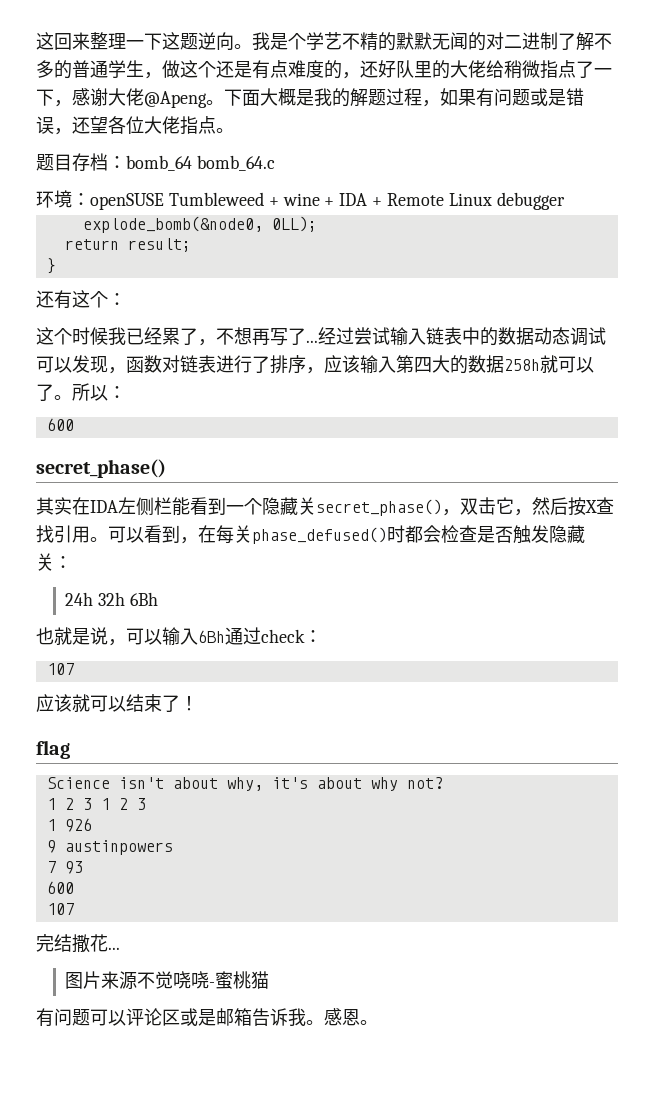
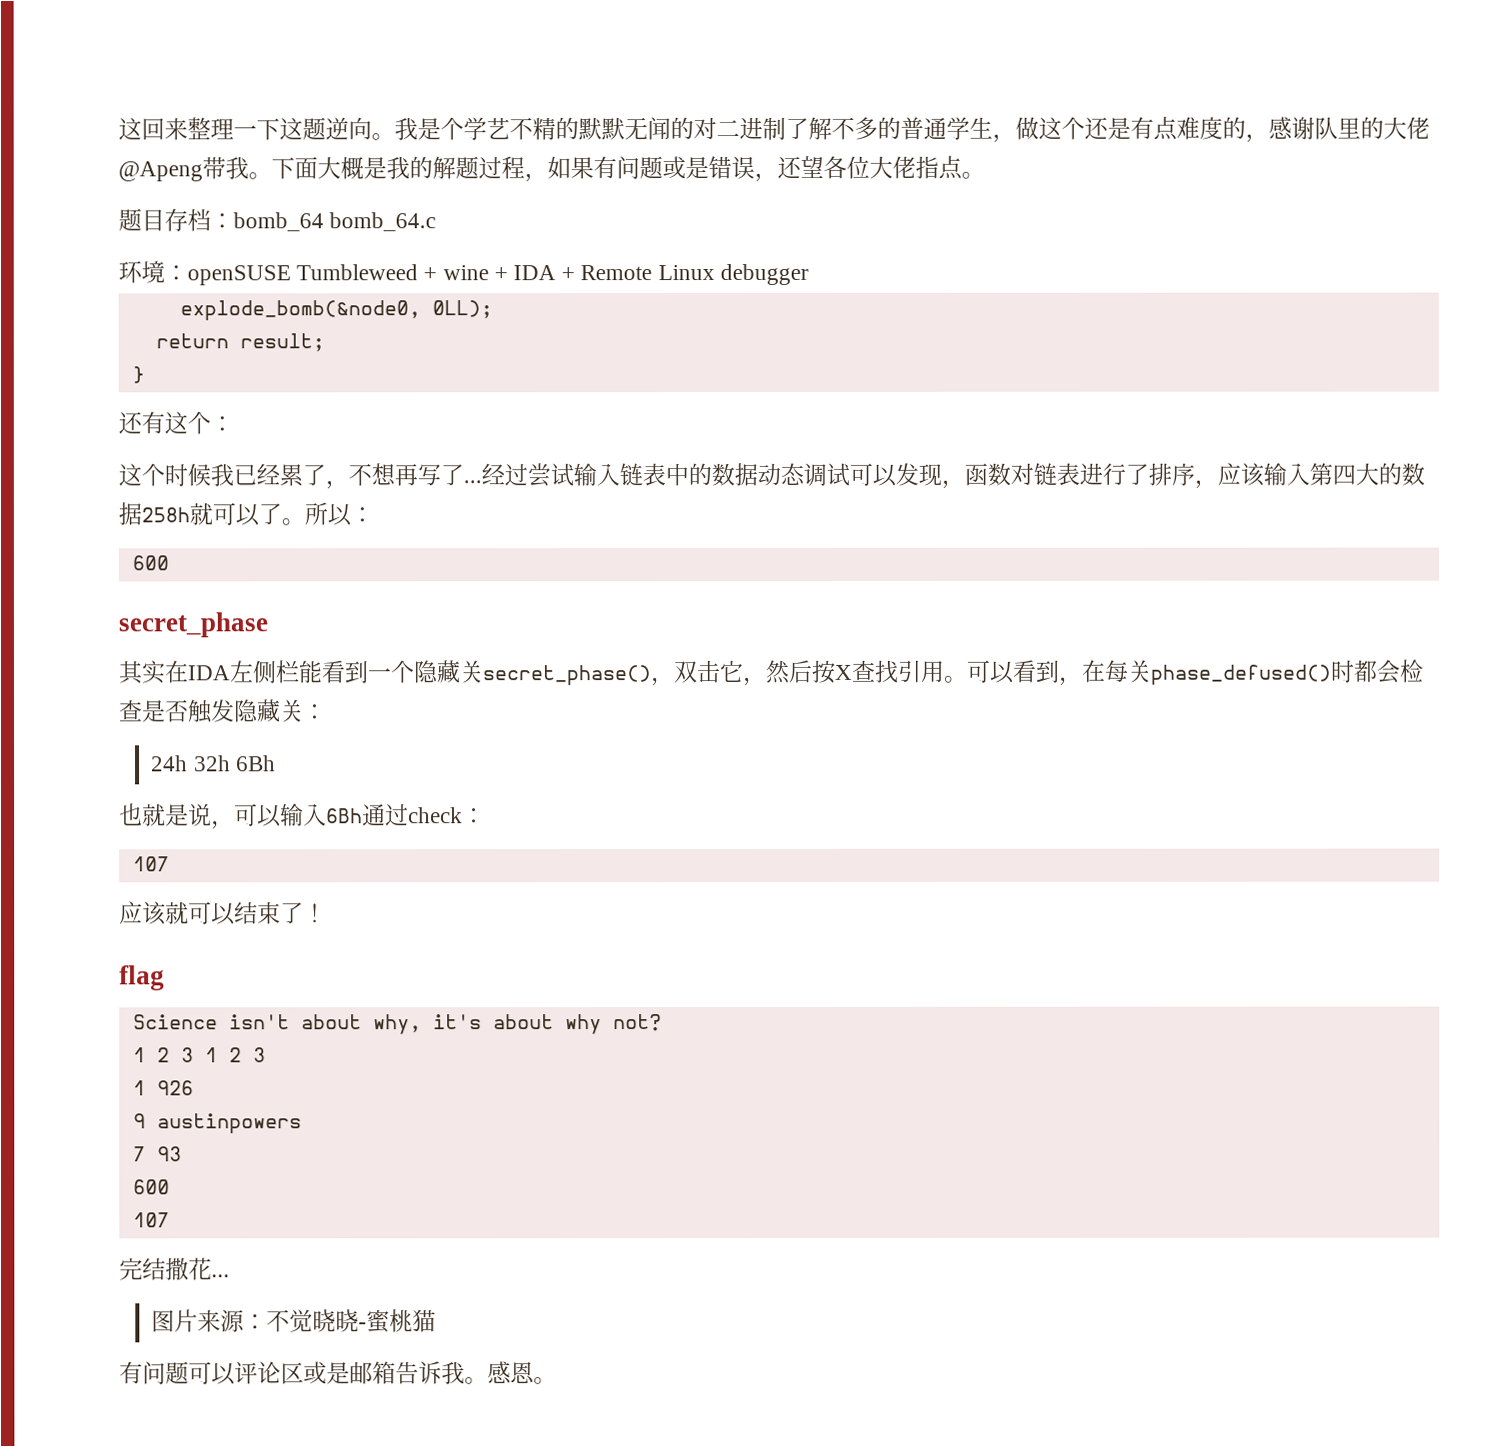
- 我是个学艺不精的默默无闻的对二进制了解不多的普通学生，做这个还是有点难度的，还好队里的大佬给稍微指点了一下，感谢大佬@Apeng。
+ 我是个学艺不精的默默无闻的对二进制了解不多的普通学生，做这个还是有点难度的，感谢队里的大佬@Apeng带我。
  所以：
  600
- secret_phase()
+ secret_phase
- 图片来源不觉哓哓-蜜桃猫
+ 图片来源：不觉晓晓-蜜桃猫

